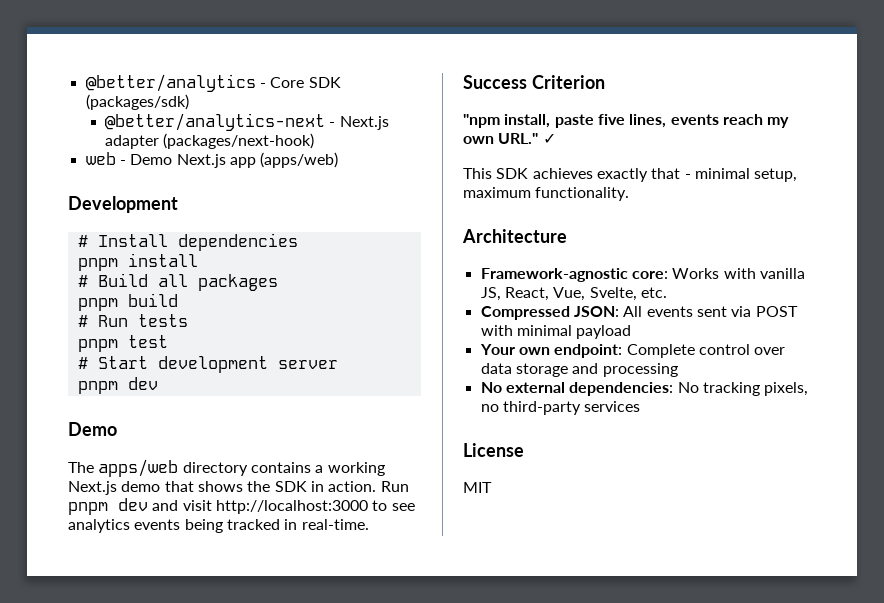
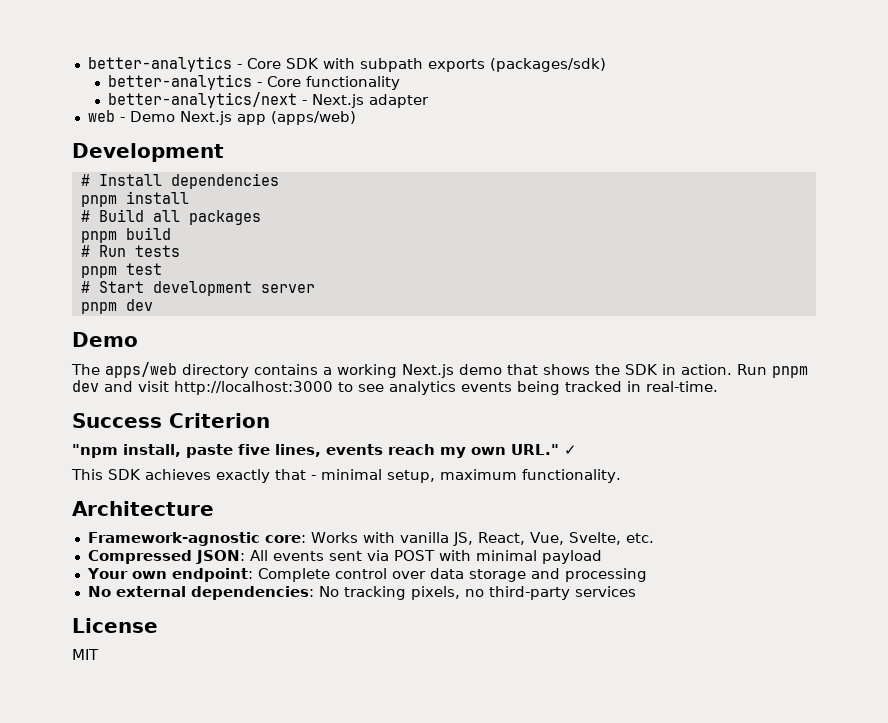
- @better/analytics - Core SDK (packages/sdk)
- @better/analytics-next - Next.js adapter (packages/next-hook)
+ better-analytics - Core SDK with subpath exports (packages/sdk)
+ better-analytics - Core functionality
+ better-analytics/next - Next.js adapter

